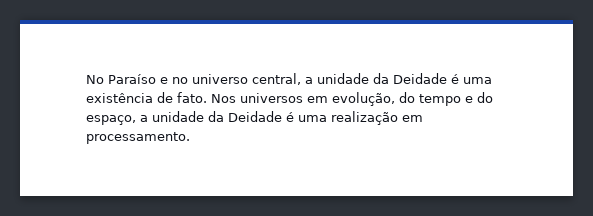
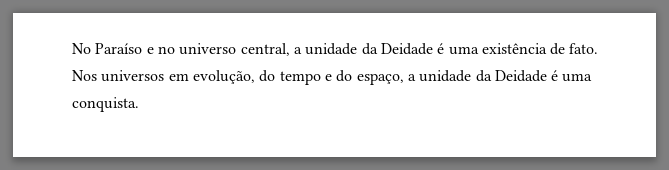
- Nos universos em evolução, do tempo e do espaço, a unidade da Deidade é uma realização em processamento.
+ Nos universos em evolução, do tempo e do espaço, a unidade da Deidade é uma conquista.

